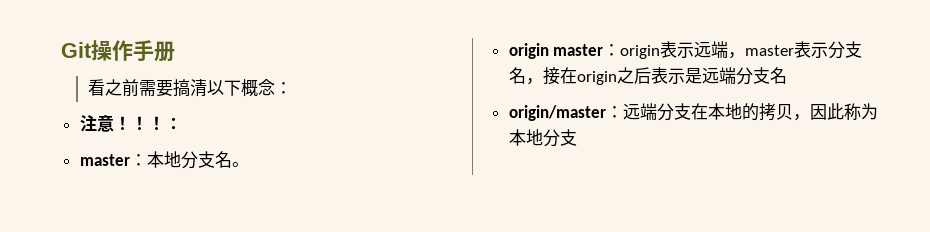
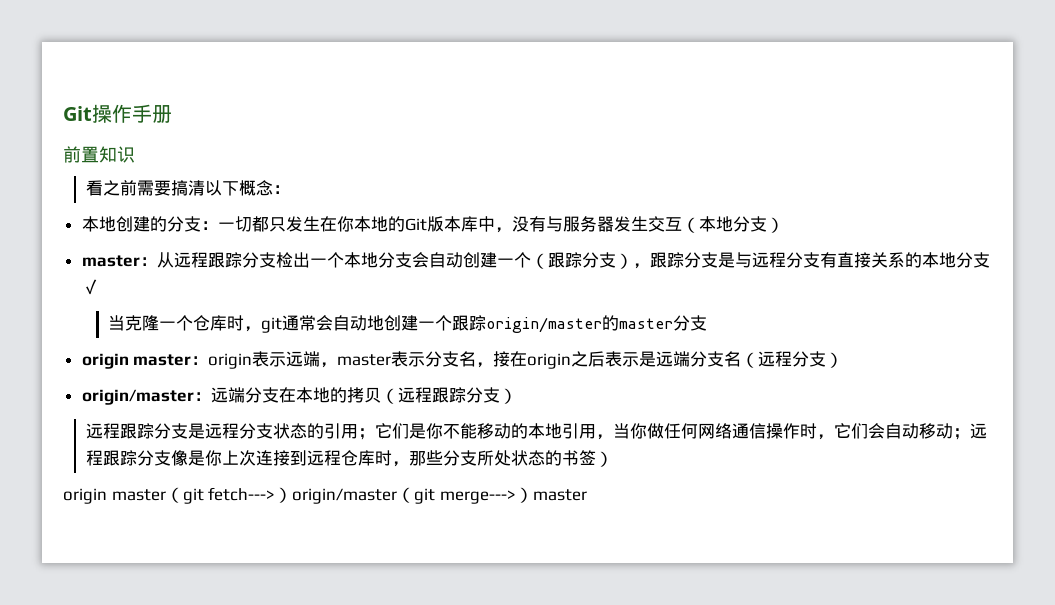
+ 前置知识
- 注意！！！：
- master：本地分支名。
+ 本地创建的分支：一切都只发生在你本地的Git版本库中，没有与服务器发生交互（本地分支）
+ master：从远程跟踪分支检出一个本地分支会自动创建一个（跟踪分支），跟踪分支是与远程分支有直接关系的本地分支✓
+ 当克隆一个仓库时，git通常会自动地创建一个跟踪origin/master的master分支
- origin master：origin表示远端，master表示分支名，接在origin之后表示是远端分支名
+ origin master：origin表示远端，master表示分支名，接在origin之后表示是远端分支名（远程分支）
- origin/master：远端分支在本地的拷贝，因此称为本地分支
+ origin/master：远端分支在本地的拷贝（远程跟踪分支）
+ 远程跟踪分支是远程分支状态的引用；它们是你不能移动的本地引用，当你做任何网络通信操作时，它们会自动移动；远程跟踪分支像是你上次连接到远程仓库时，那些分支所处状态的书签）
+ origin master（git fetch--->）origin/master（git merge--->）master

